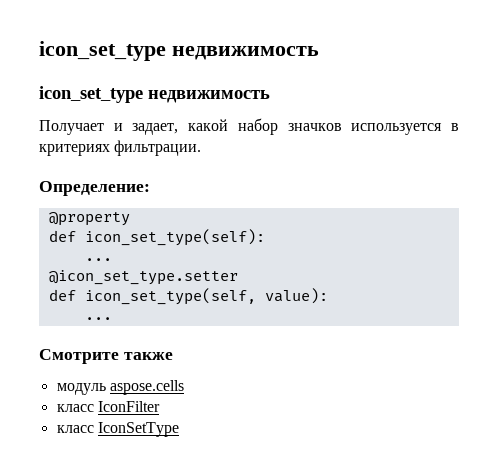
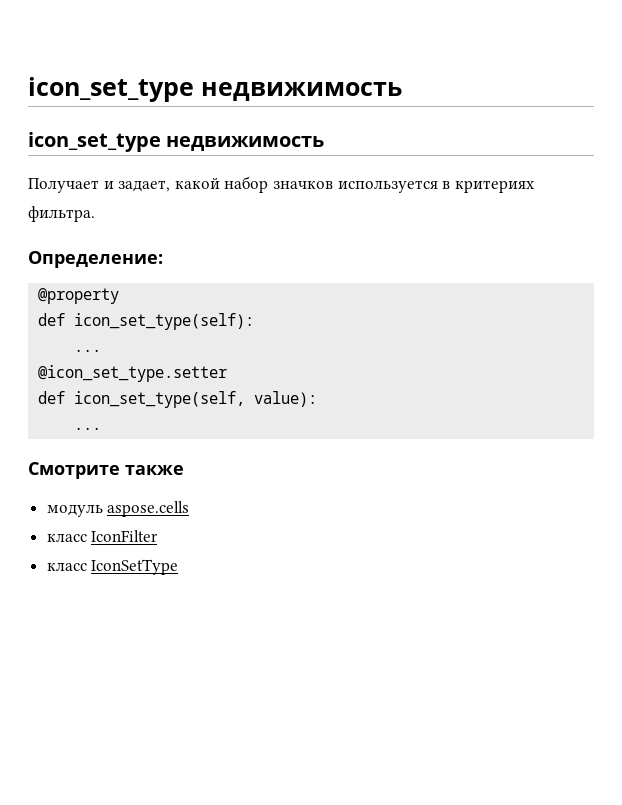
- Получает и задает, какой набор значков используется в критериях фильтрации.
+ Получает и задает, какой набор значков используется в критериях фильтра.

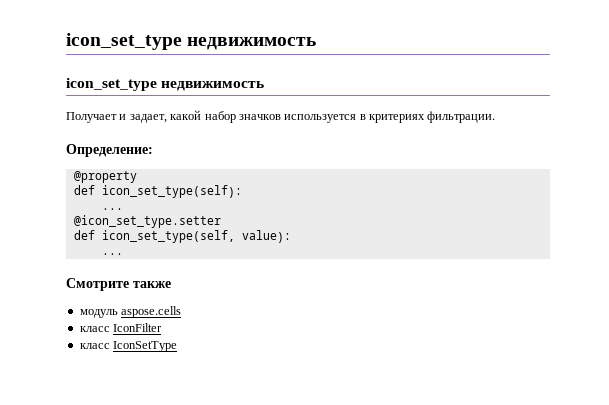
- Получает и задает, какой набор значков используется в критериях фильтра.
+ Получает и задает, какой набор значков используется в критериях фильтрации.

